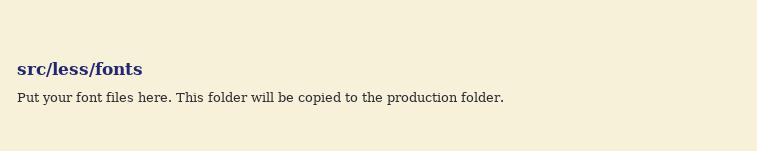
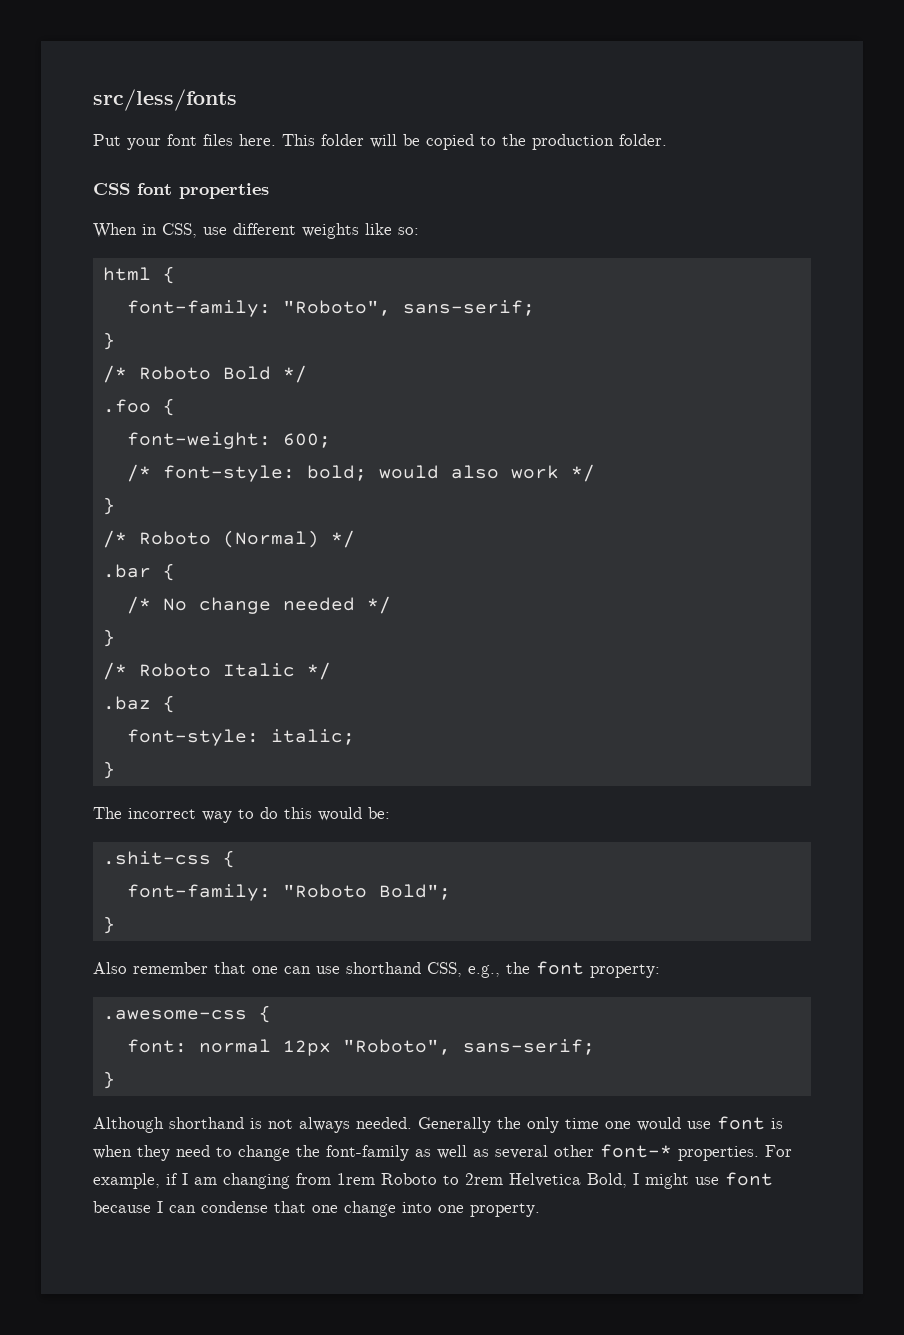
+ CSS font properties
+ When in CSS, use different weights like so:
+ html {
+ font-family: "Roboto", sans-serif;
+ }
+ /* Roboto Bold */
+ .foo {
+ font-weight: 600;
+ /* font-style: bold; would also work */
+ }
+ /* Roboto (Normal) */
+ .bar {
+ /* No change needed */
+ }
+ /* Roboto Italic */
+ .baz {
+ font-style: italic;
+ }
+ The incorrect way to do this would be:
+ .shit-css {
+ font-family: "Roboto Bold";
+ }
+ Also remember that one can use shorthand CSS, e.g., the font property:
+ .awesome-css {
+ font: normal 12px "Roboto", sans-serif;
+ }
+ Although shorthand is not always needed. Generally the only time one would use font is when they need to change the font-family as well as several other font-* properties. For example, if I am changing from 1rem Roboto to 2rem Helvetica Bold, I might use font because I can condense that one change into one property.

